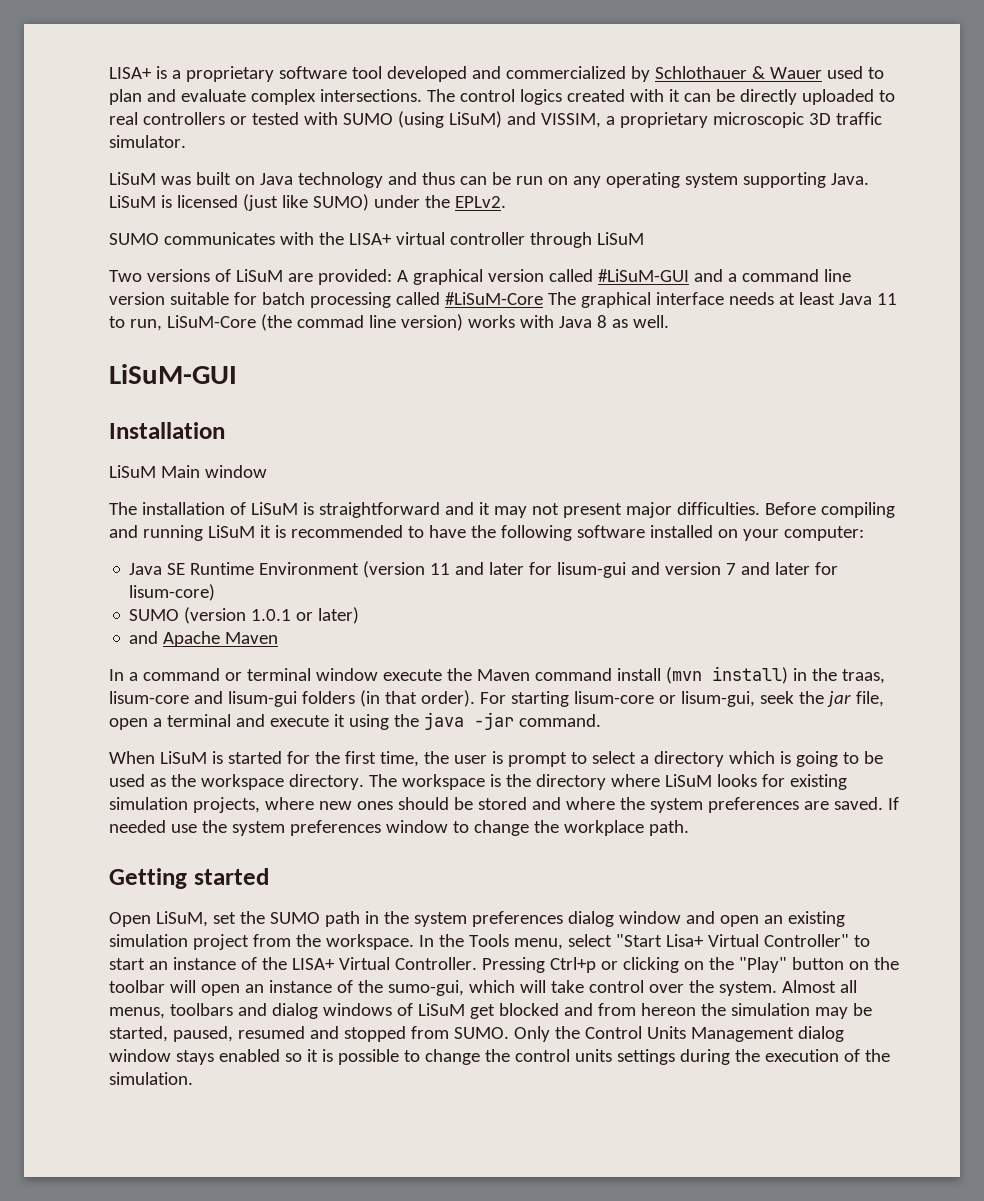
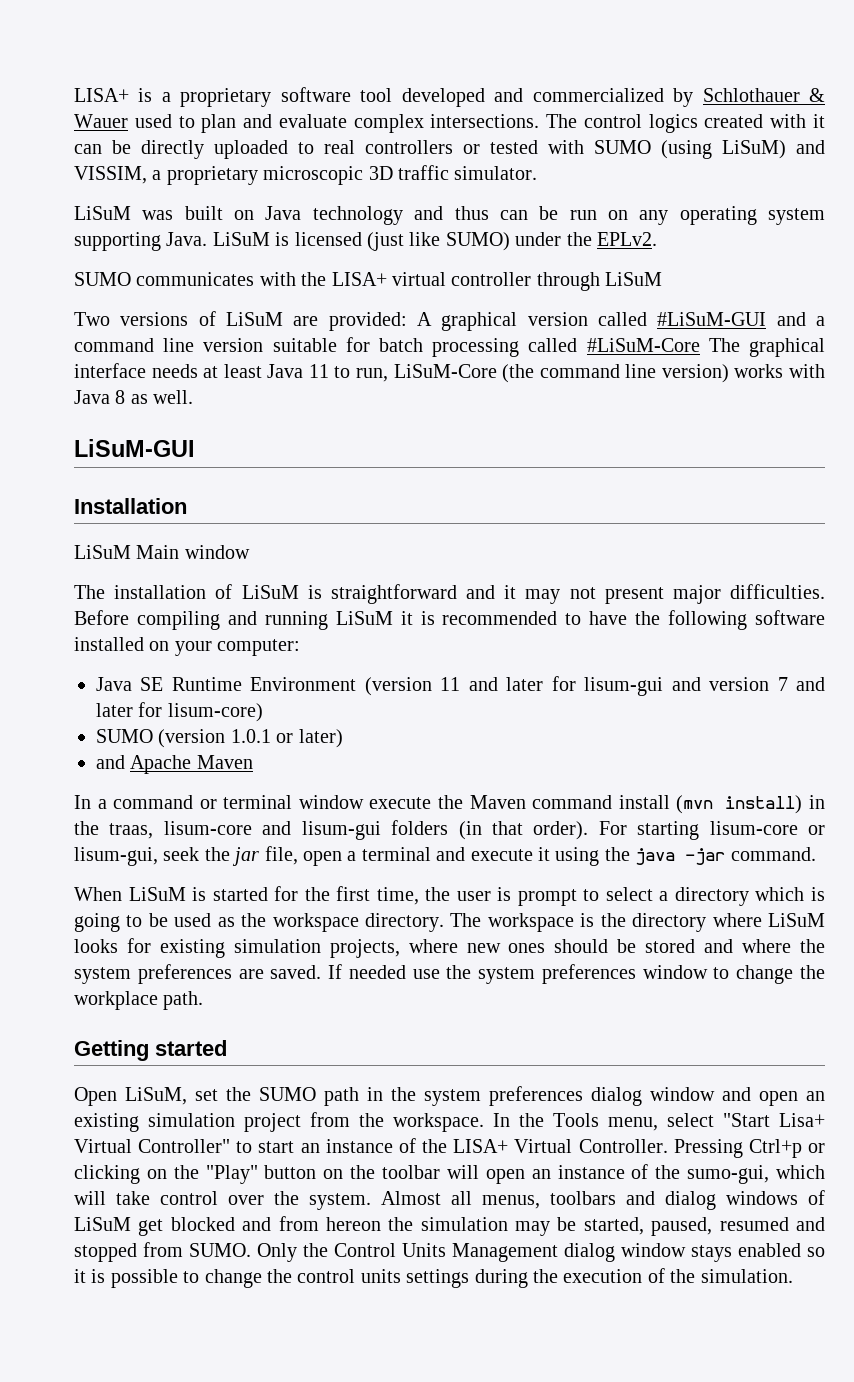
- Two versions of LiSuM are provided: A graphical version called #LiSuM-GUI and a command line version suitable for batch processing called #LiSuM-Core The graphical interface needs at least Java 11 to run, LiSuM-Core (the commad line version) works with Java 8 as well.
+ Two versions of LiSuM are provided: A graphical version called #LiSuM-GUI and a command line version suitable for batch processing called #LiSuM-Core The graphical interface needs at least Java 11 to run, LiSuM-Core (the command line version) works with Java 8 as well.

